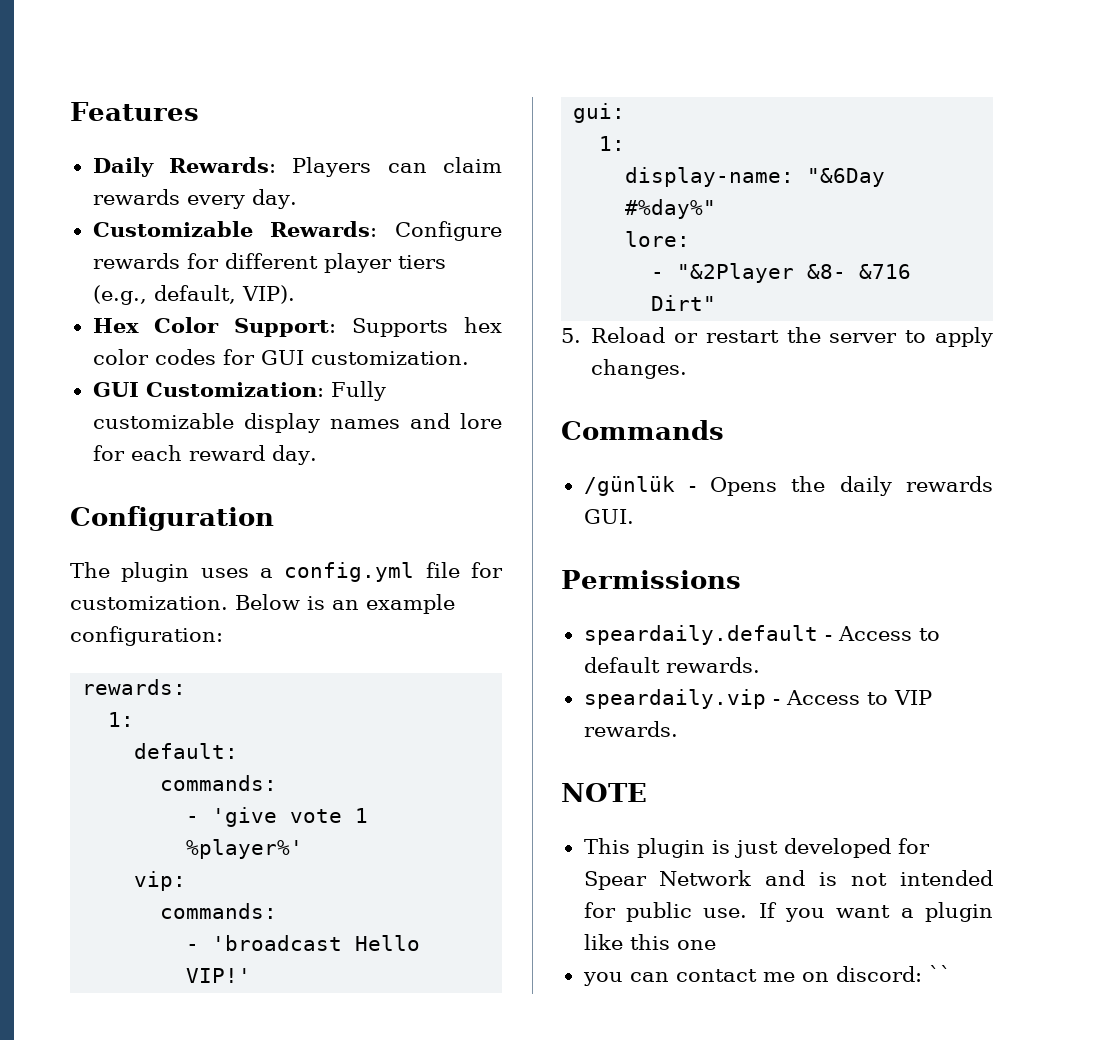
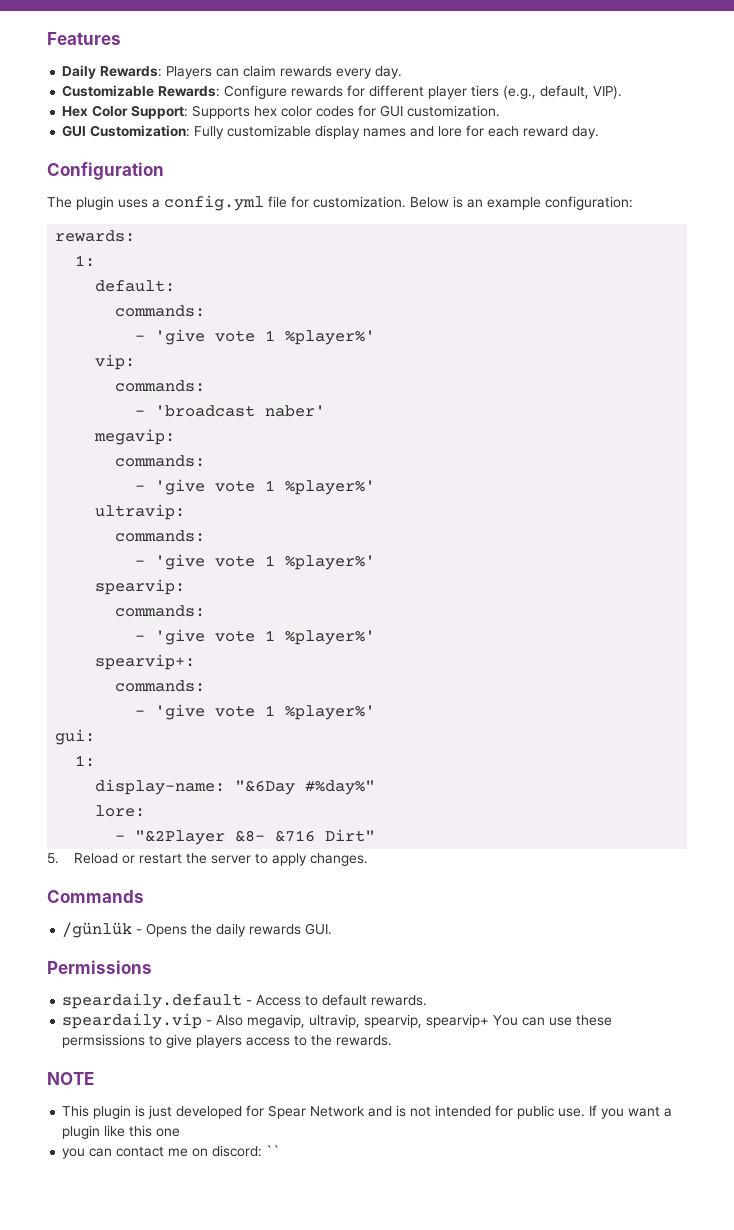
- - 'broadcast Hello VIP!'
+ - 'broadcast naber'
+ megavip:
+ commands:
+ - 'give vote 1 %player%'
+ ultravip:
+ commands:
+ - 'give vote 1 %player%'
+ spearvip:
+ commands:
+ - 'give vote 1 %player%'
+ spearvip+:
+ commands:
+ - 'give vote 1 %player%'
- speardaily.vip - Access to VIP rewards.
+ speardaily.vip - Also megavip, ultravip, spearvip, spearvip+ You can use these permsissions to give players access to the rewards.

